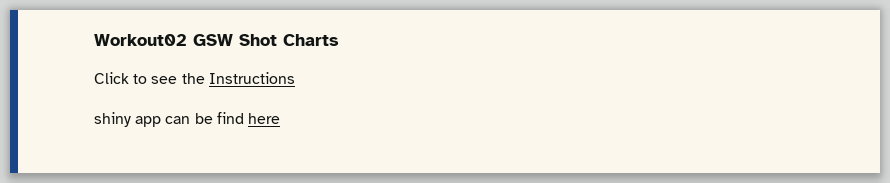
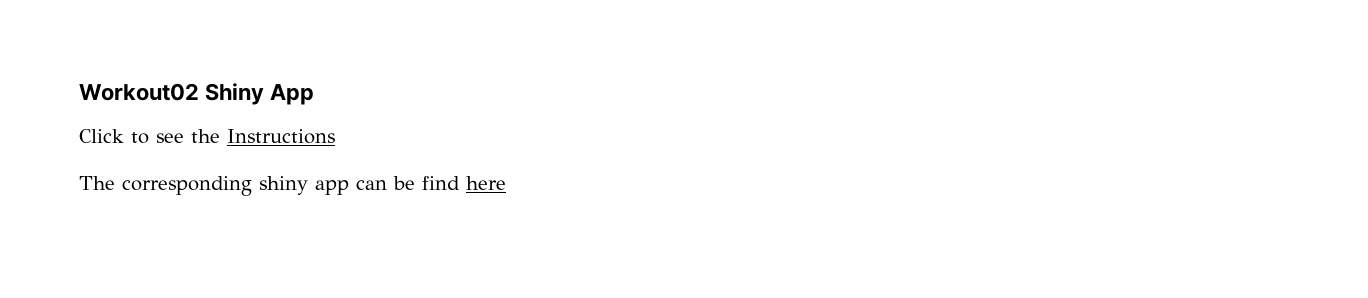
- Workout02 GSW Shot Charts
+ Workout02 Shiny App
- shiny app can be find here
+ The corresponding shiny app can be find here

